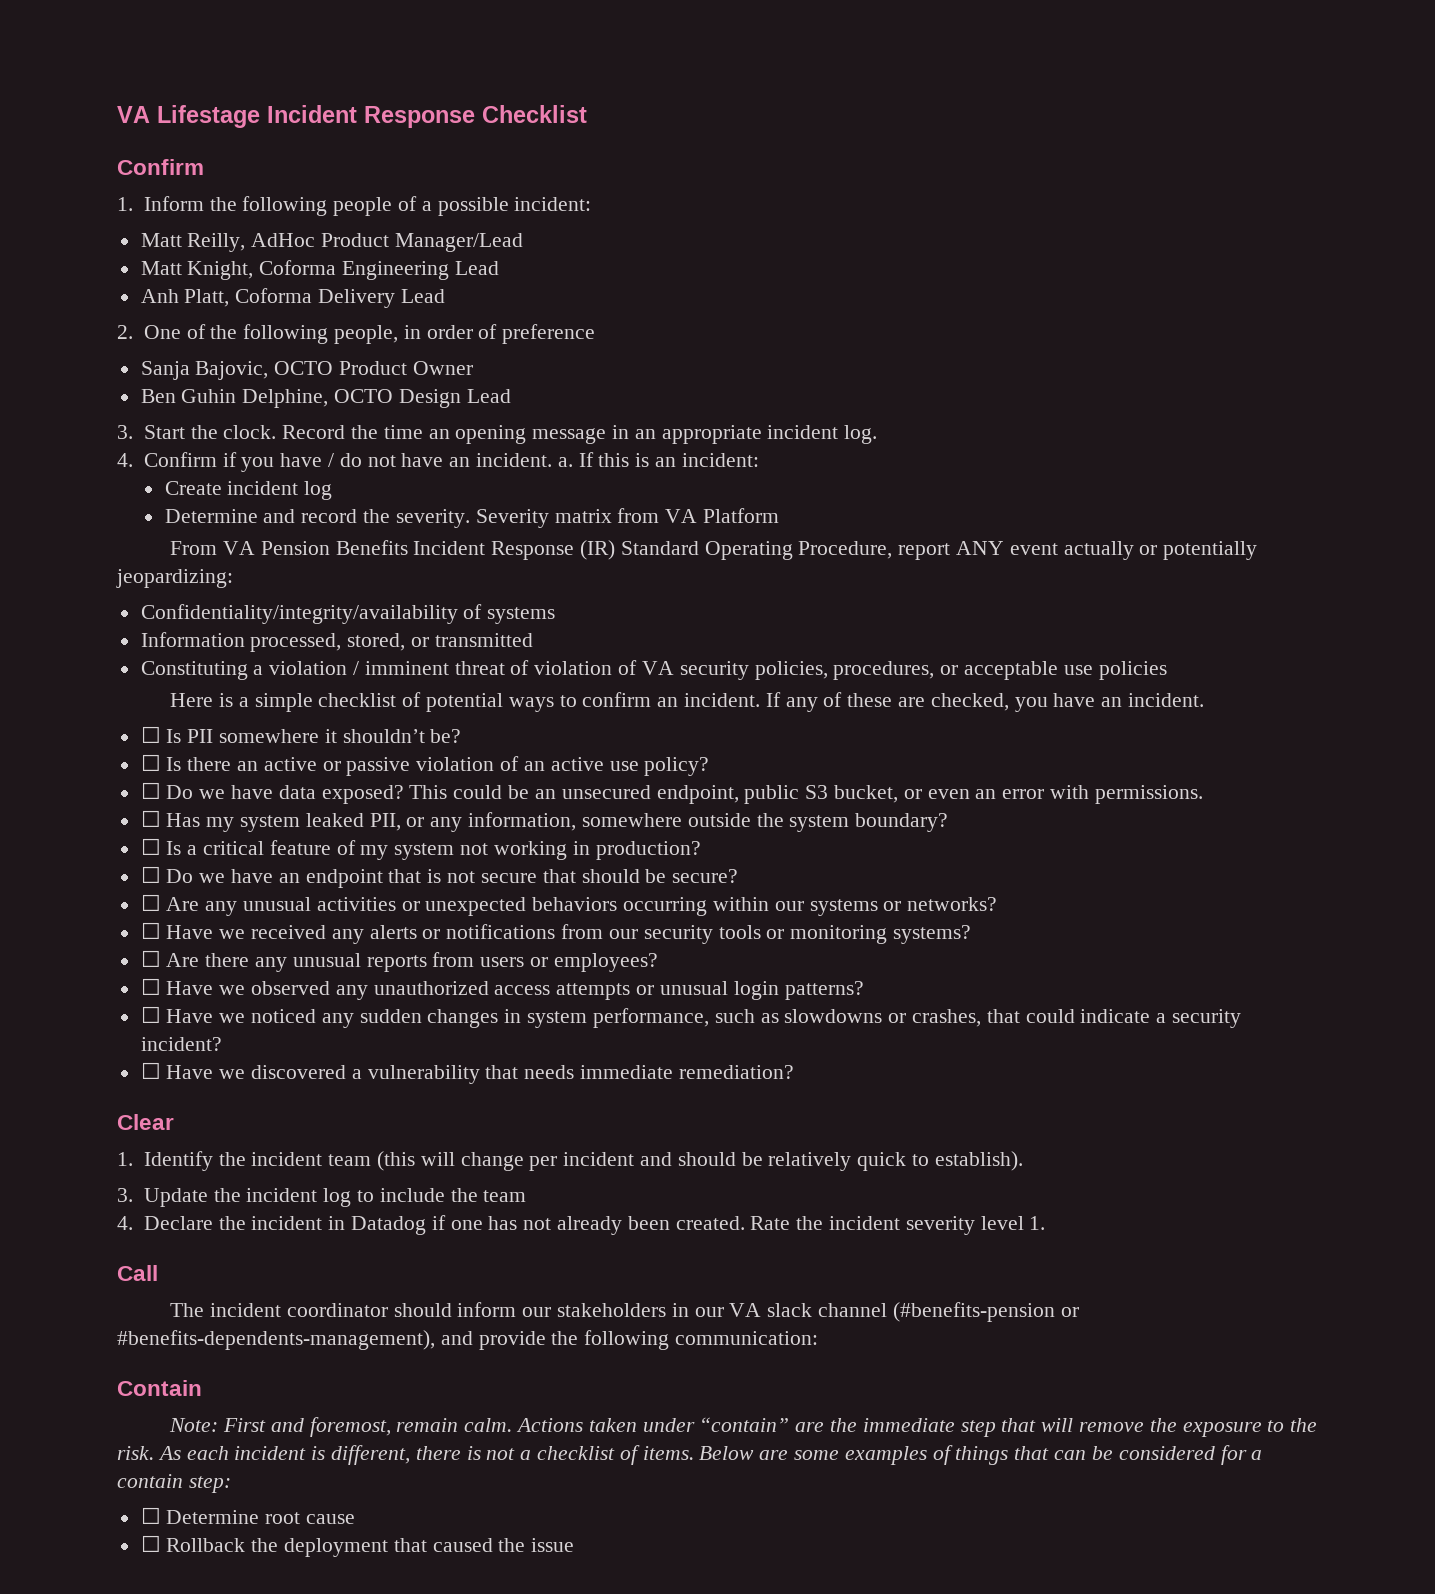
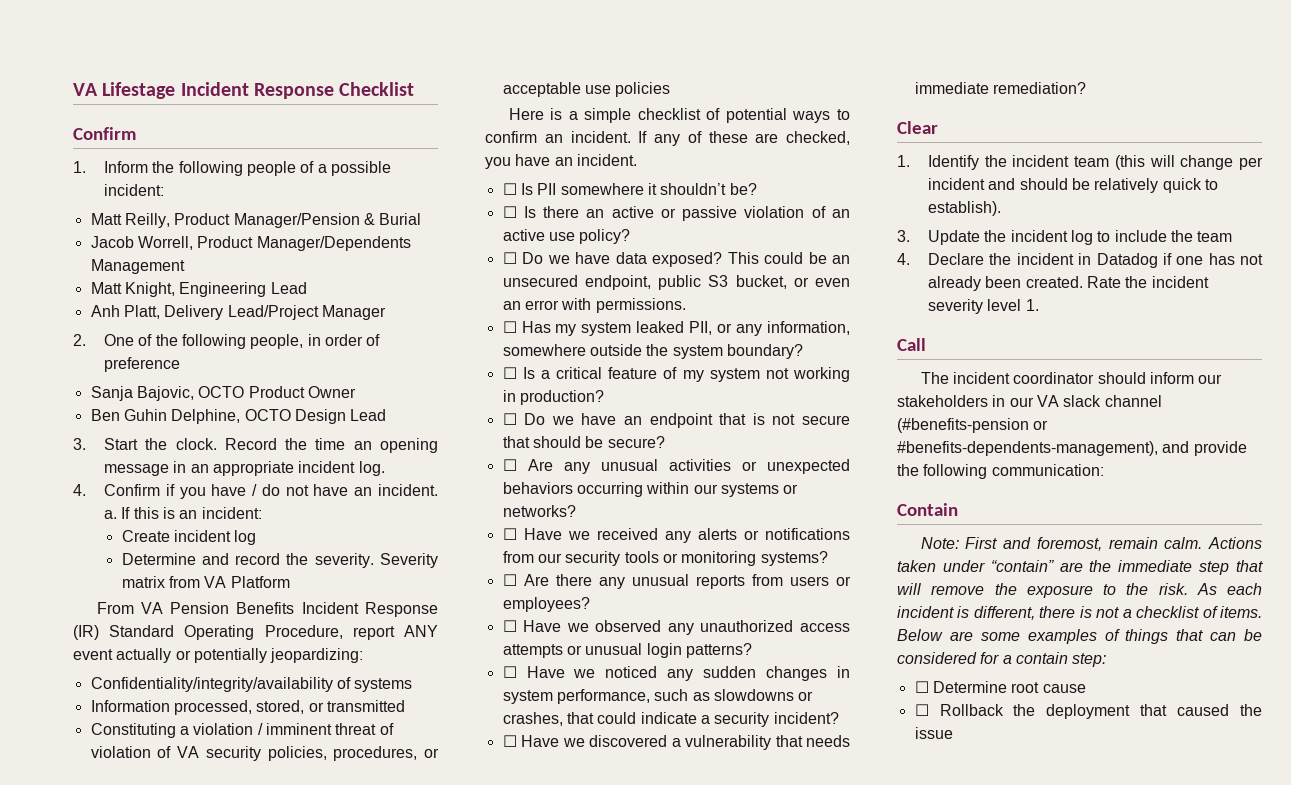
- Matt Reilly, AdHoc Product Manager/Lead
+ Matt Reilly, Product Manager/Pension & Burial
+ Jacob Worrell, Product Manager/Dependents Management
- Matt Knight, Coforma Engineering Lead
+ Matt Knight, Engineering Lead
- Anh Platt, Coforma Delivery Lead
+ Anh Platt, Delivery Lead/Project Manager

